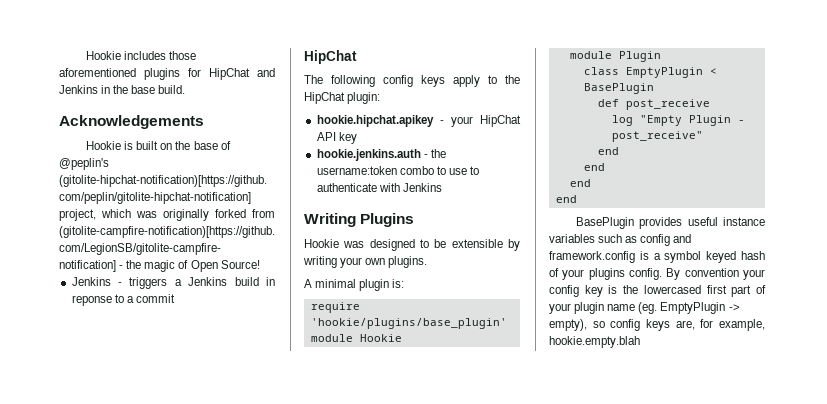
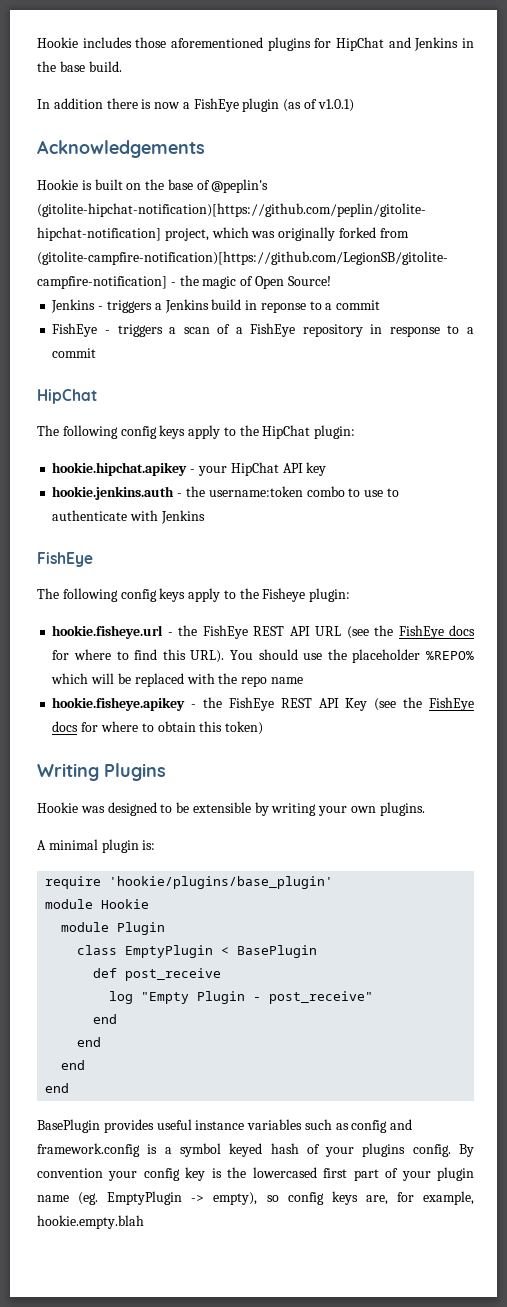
+ In addition there is now a FishEye plugin (as of v1.0.1)
+ FishEye - triggers a scan of a FishEye repository in response to a commit
  hookie.jenkins.auth - the username:token combo to use to authenticate with Jenkins
+ FishEye
+ The following config keys apply to the Fisheye plugin:
+ hookie.fisheye.url - the FishEye REST API URL (see the FishEye docs for where to find this URL). You should use the placeholder %REPO% which will be replaced with the repo name
+ hookie.fisheye.apikey - the FishEye REST API Key (see the FishEye docs for where to obtain this token)

